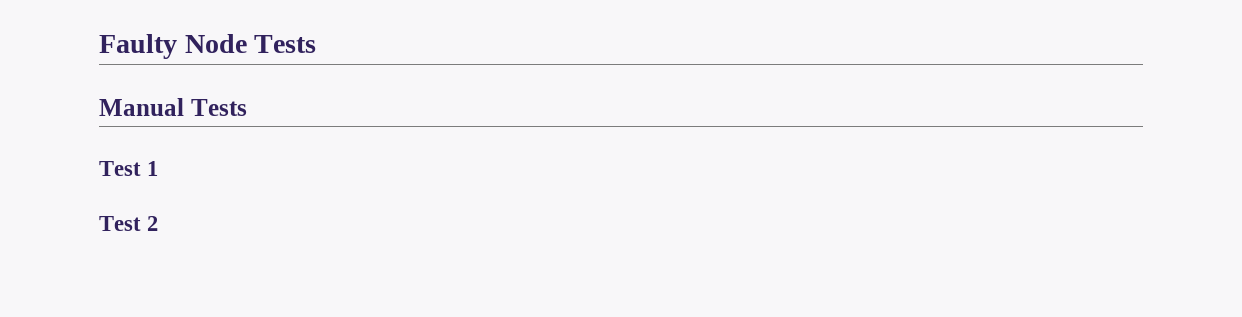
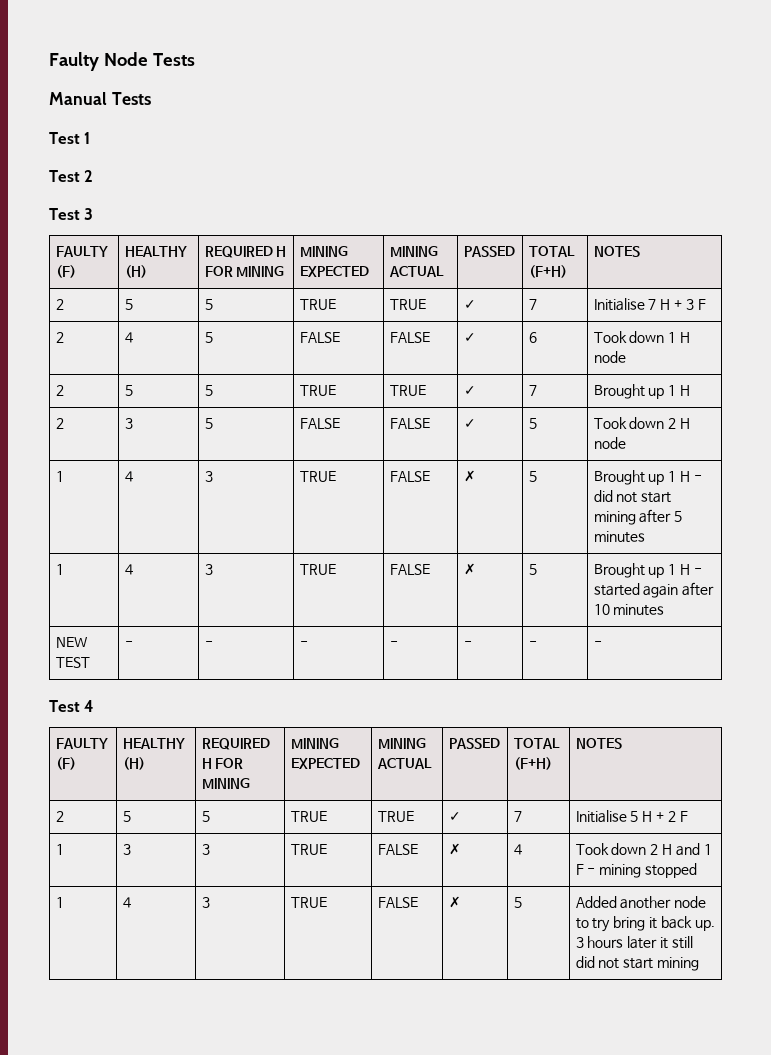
+ Test 3
+ FAULTY (F) | HEALTHY (H) | REQUIRED H FOR MINING | MINING EXPECTED | MINING ACTUAL | PASSED | TOTAL (F+H) | NOTES
+ 2 | 5 | 5 | TRUE | TRUE | ✓ | 7 | Initialise 7 H + 3 F
+ 2 | 4 | 5 | FALSE | FALSE | ✓ | 6 | Took down 1 H node
+ 2 | 5 | 5 | TRUE | TRUE | ✓ | 7 | Brought up 1 H
+ 2 | 3 | 5 | FALSE | FALSE | ✓ | 5 | Took down 2 H node
+ 1 | 4 | 3 | TRUE | FALSE | ✗ | 5 | Brought up 1 H - did not start mining after 5 minutes
+ 1 | 4 | 3 | TRUE | FALSE | ✗ | 5 | Brought up 1 H - started again after 10 minutes
+ NEW TEST | - | - | - | - | - | - | -
+ Test 4
+ FAULTY (F) | HEALTHY (H) | REQUIRED H FOR MINING | MINING EXPECTED | MINING ACTUAL | PASSED | TOTAL (F+H) | NOTES
+ 2 | 5 | 5 | TRUE | TRUE | ✓ | 7 | Initialise 5 H + 2 F
+ 1 | 3 | 3 | TRUE | FALSE | ✗ | 4 | Took down 2 H and 1 F - mining stopped
+ 1 | 4 | 3 | TRUE | FALSE | ✗ | 5 | Added another node to try bring it back up. 3 hours later it still did not start mining

